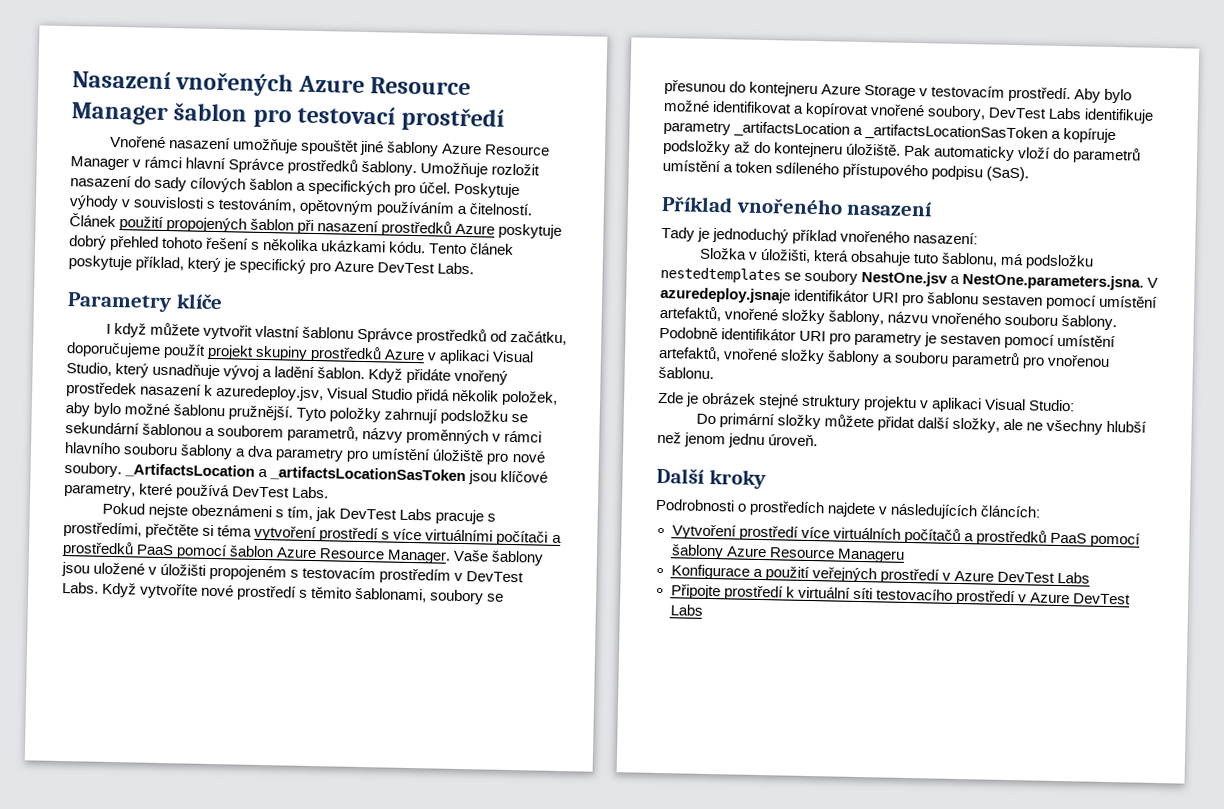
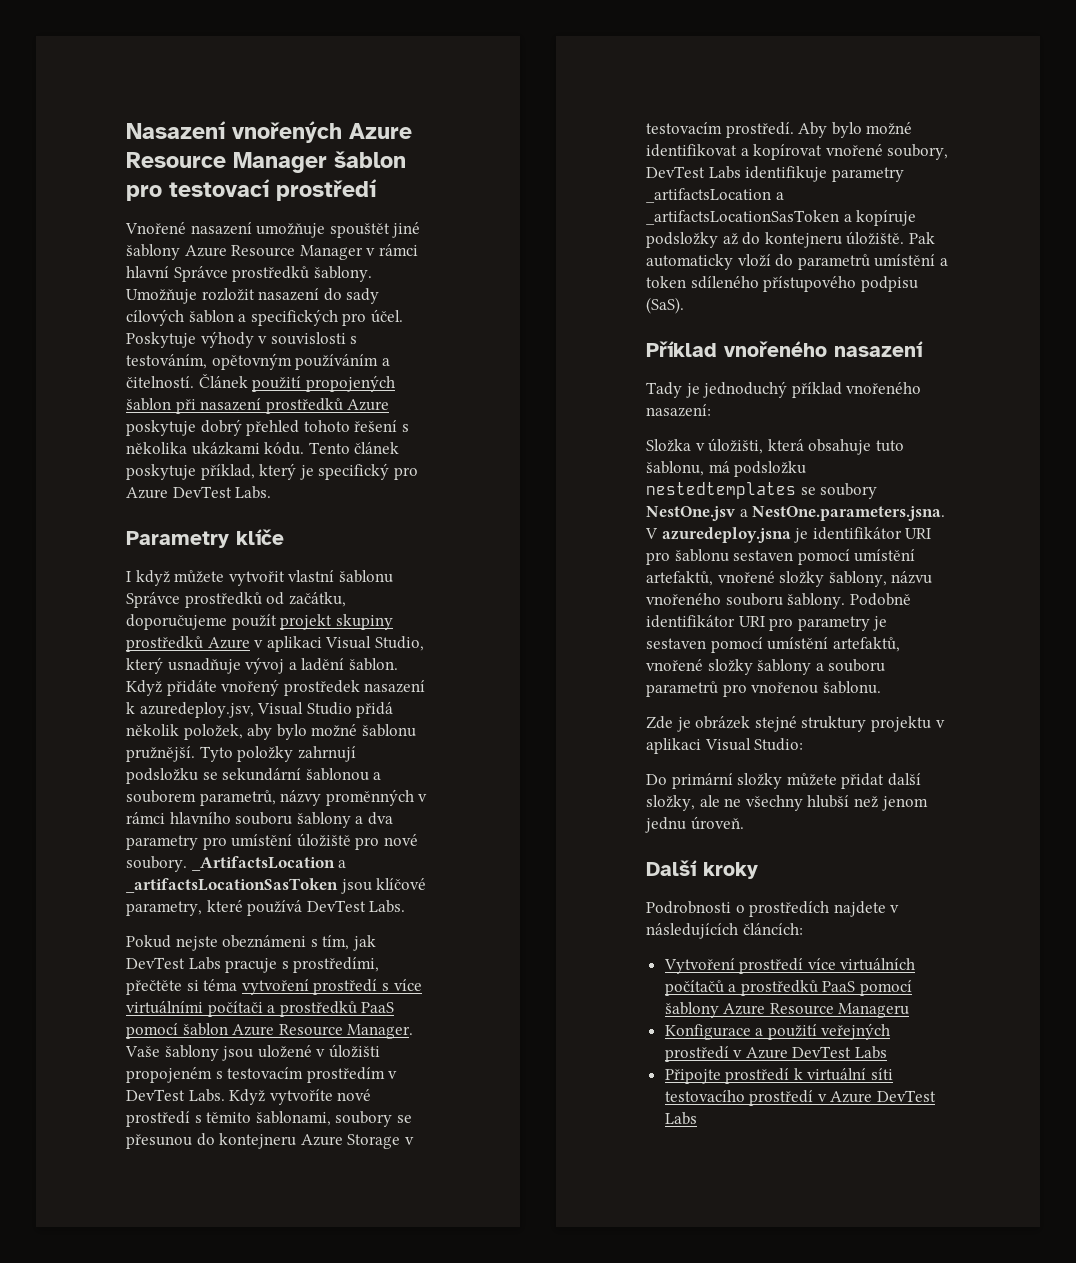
- Složka v úložišti, která obsahuje tuto šablonu, má podsložku nestedtemplates se soubory NestOne.jsv a NestOne.parameters.jsna. V azuredeploy.jsnaje identifikátor URI pro šablonu sestaven pomocí umístění artefaktů, vnořené složky šablony, názvu vnořeného souboru šablony.
+ Složka v úložišti, která obsahuje tuto šablonu, má podsložku nestedtemplates se soubory NestOne.jsv a NestOne.parameters.jsna. V azuredeploy.jsna je identifikátor URI pro šablonu sestaven pomocí umístění artefaktů, vnořené složky šablony, názvu vnořeného souboru šablony.

